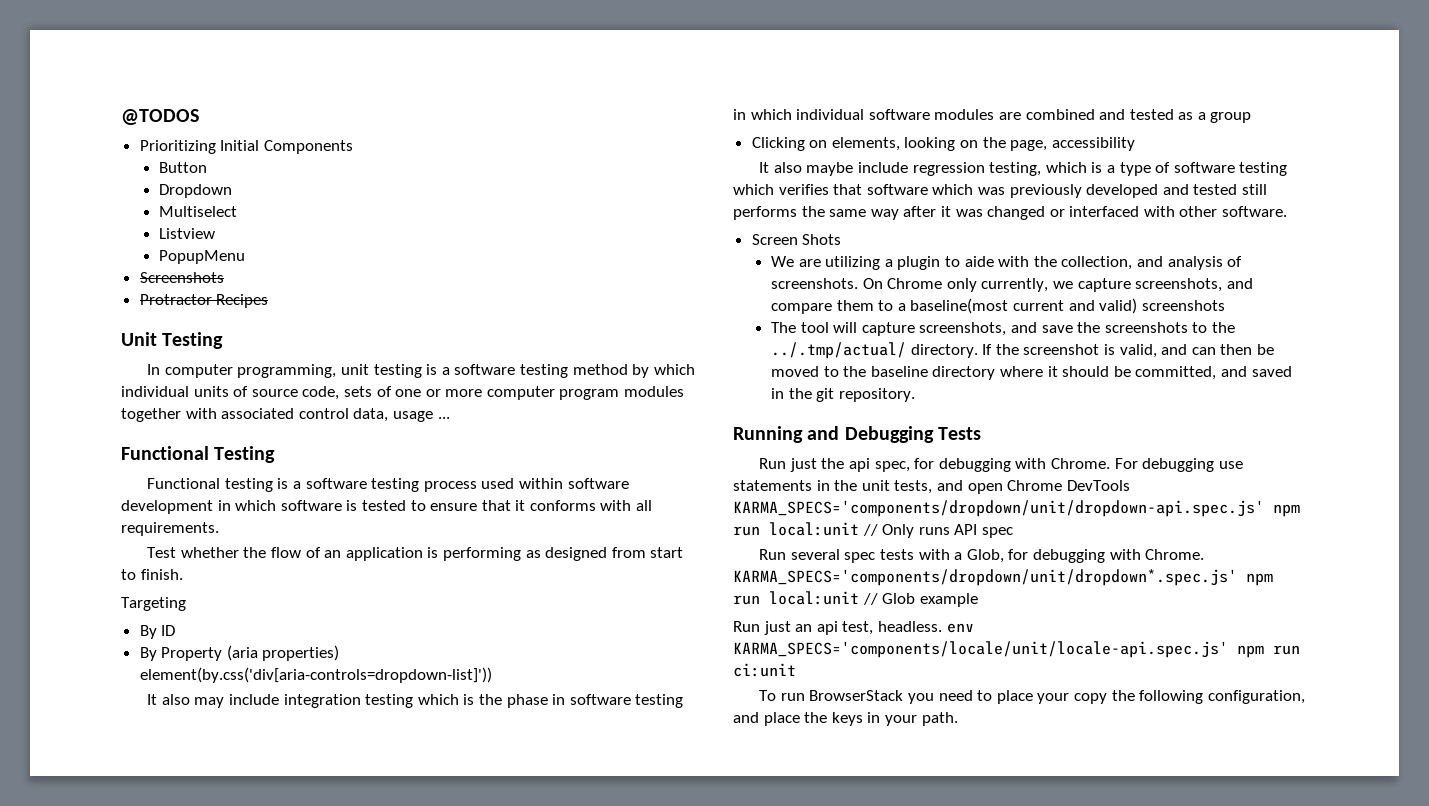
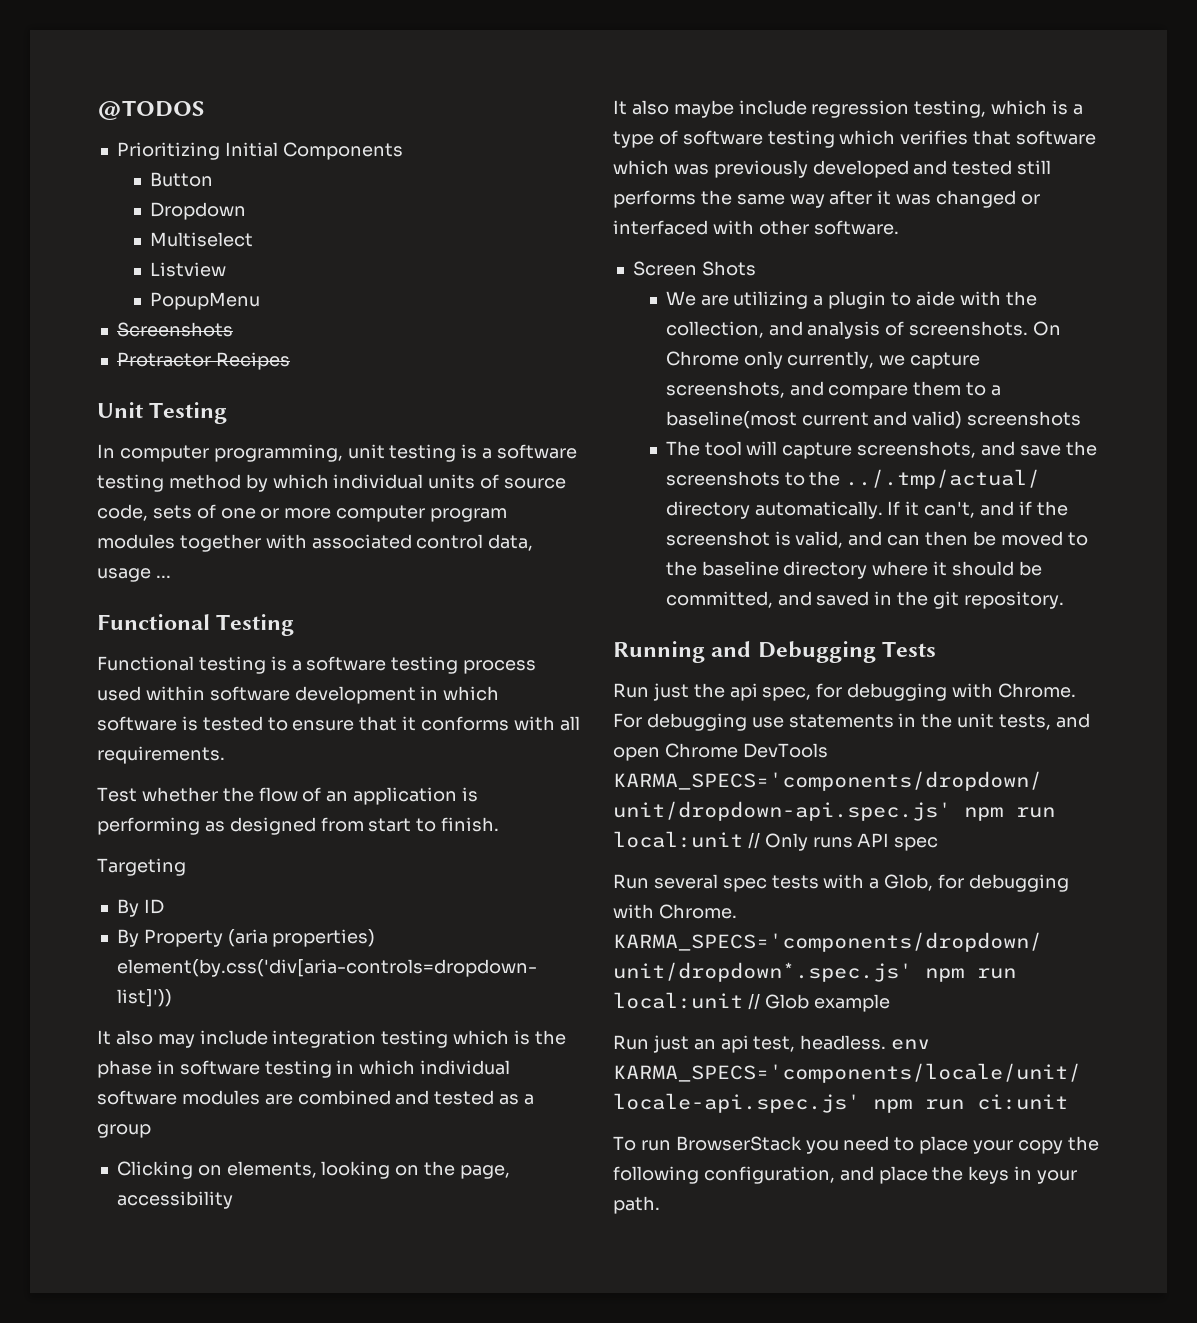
- The tool will capture screenshots, and save the screenshots to the ../.tmp/actual/ directory. If the screenshot is valid, and can then be moved to the baseline directory where it should be committed, and saved in the git repository.
+ The tool will capture screenshots, and save the screenshots to the ../.tmp/actual/ directory automatically. If it can't, and if the screenshot is valid, and can then be moved to the baseline directory where it should be committed, and saved in the git repository.

